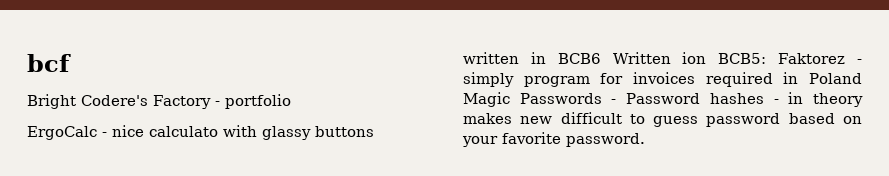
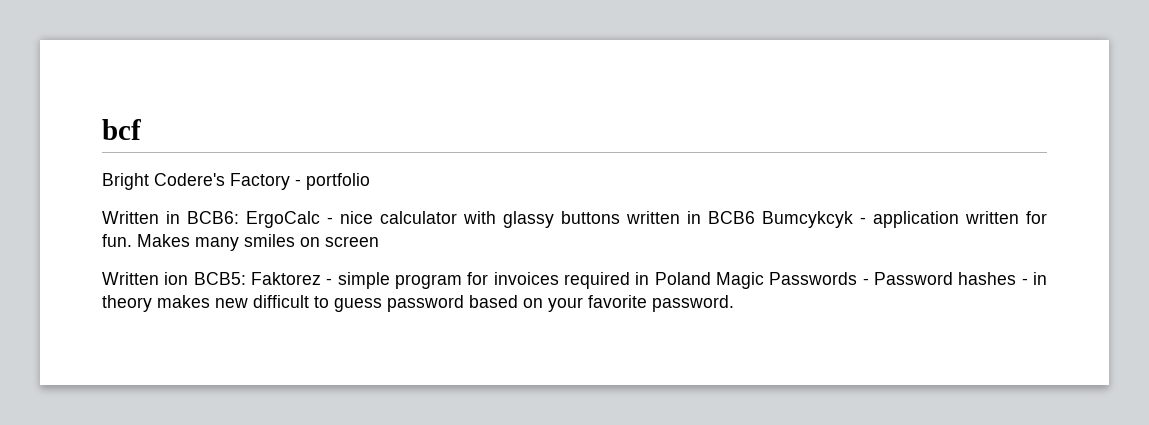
- ErgoCalc - nice calculato with glassy buttons written in BCB6 Written ion BCB5: Faktorez - simply program for invoices required in Poland Magic Passwords - Password hashes - in theory makes new difficult to guess password based on your favorite password.
+ Written in BCB6: ErgoCalc - nice calculator with glassy buttons written in BCB6 Bumcykcyk - application written for fun. Makes many smiles on screen
+ Written ion BCB5: Faktorez - simple program for invoices required in Poland Magic Passwords - Password hashes - in theory makes new difficult to guess password based on your favorite password.

